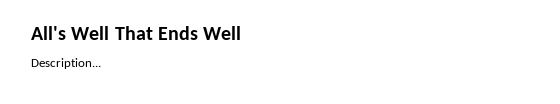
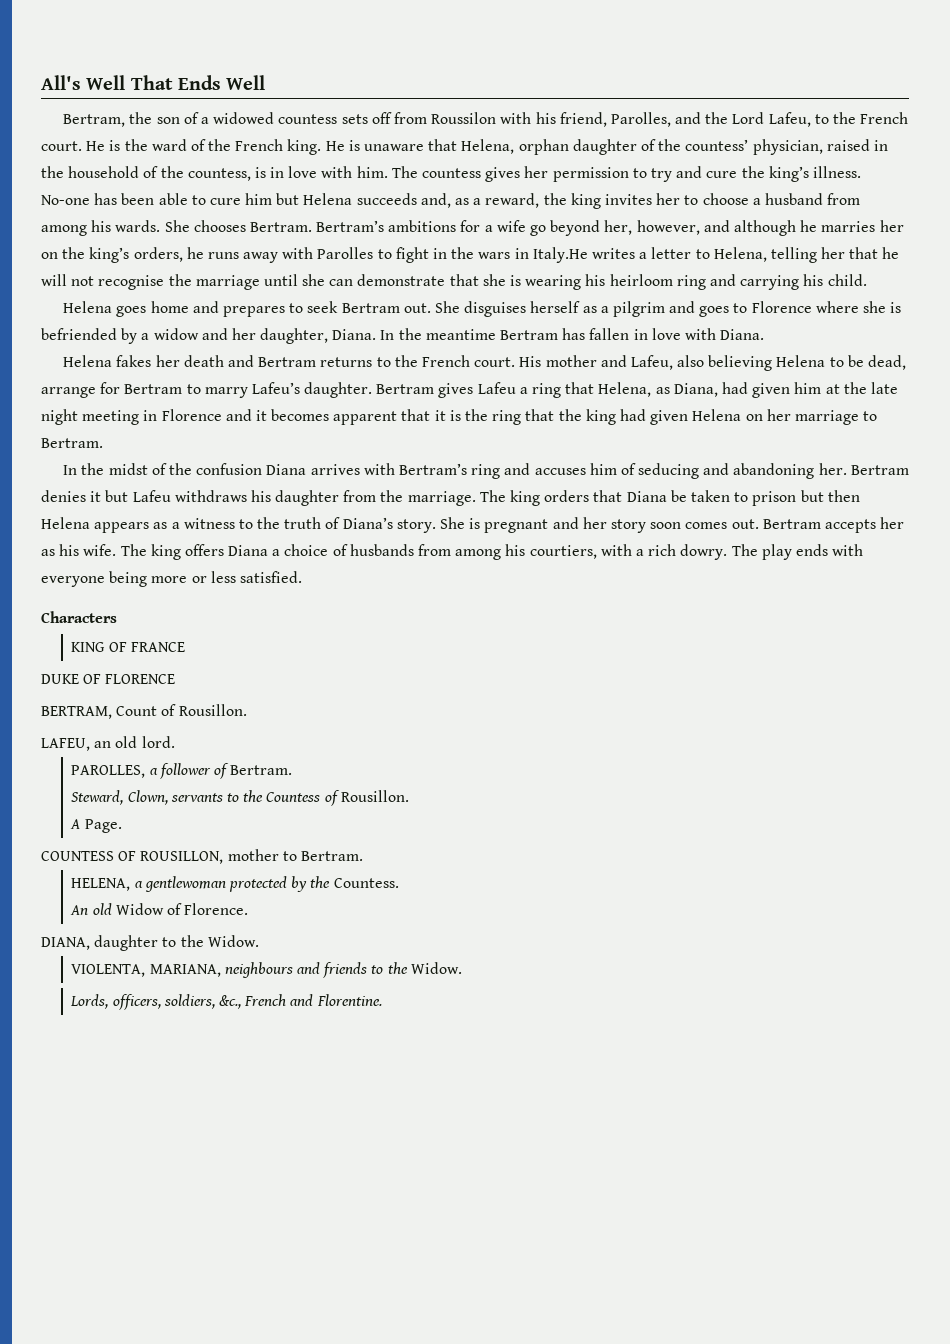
- Description...
+ Bertram, the son of a widowed countess sets off from Roussilon with his friend, Parolles, and the Lord Lafeu, to the French court. He is the ward of the French king. He is unaware that Helena, orphan daughter of the countess’ physician, raised in the household of the countess, is in love with him. The countess gives her permission to try and cure the king’s illness. No-one has been able to cure him but Helena succeeds and, as a reward, the king invites her to choose a husband from among his wards. She chooses Bertram. Bertram’s ambitions for a wife go beyond her, however, and although he marries her on the king’s orders, he runs away with Parolles to fight in the wars in Italy.He writes a letter to Helena, telling her that he will not recognise the marriage until she can demonstrate that she is wearing his heirloom ring and carrying his child.
+ Helena goes home and prepares to seek Bertram out. She disguises herself as a pilgrim and goes to Florence where she is befriended by a widow and her daughter, Diana. In the meantime Bertram has fallen in love with Diana.
+ Helena fakes her death and Bertram returns to the French court. His mother and Lafeu, also believing Helena to be dead, arrange for Bertram to marry Lafeu’s daughter. Bertram gives Lafeu a ring that Helena, as Diana, had given him at the late night meeting in Florence and it becomes apparent that it is the ring that the king had given Helena on her marriage to Bertram.
+ In the midst of the confusion Diana arrives with Bertram’s ring and accuses him of seducing and abandoning her. Bertram denies it but Lafeu withdraws his daughter from the marriage. The king orders that Diana be taken to prison but then Helena appears as a witness to the truth of Diana’s story. She is pregnant and her story soon comes out. Bertram accepts her as his wife. The king offers Diana a choice of husbands from among his courtiers, with a rich dowry. The play ends with everyone being more or less satisfied.
+ Characters
+ KING OF FRANCE
+ DUKE OF FLORENCE
+ BERTRAM, Count of Rousillon.
+ LAFEU, an old lord.
+ PAROLLES, a follower of Bertram.
+ Steward, Clown, servants to the Countess of Rousillon.
+ A Page.
+ COUNTESS OF ROUSILLON, mother to Bertram.
+ HELENA, a gentlewoman protected by the Countess.
+ An old Widow of Florence.
+ DIANA, daughter to the Widow.
+ VIOLENTA, MARIANA, neighbours and friends to the Widow.
+ Lords, officers, soldiers, &c., French and Florentine.

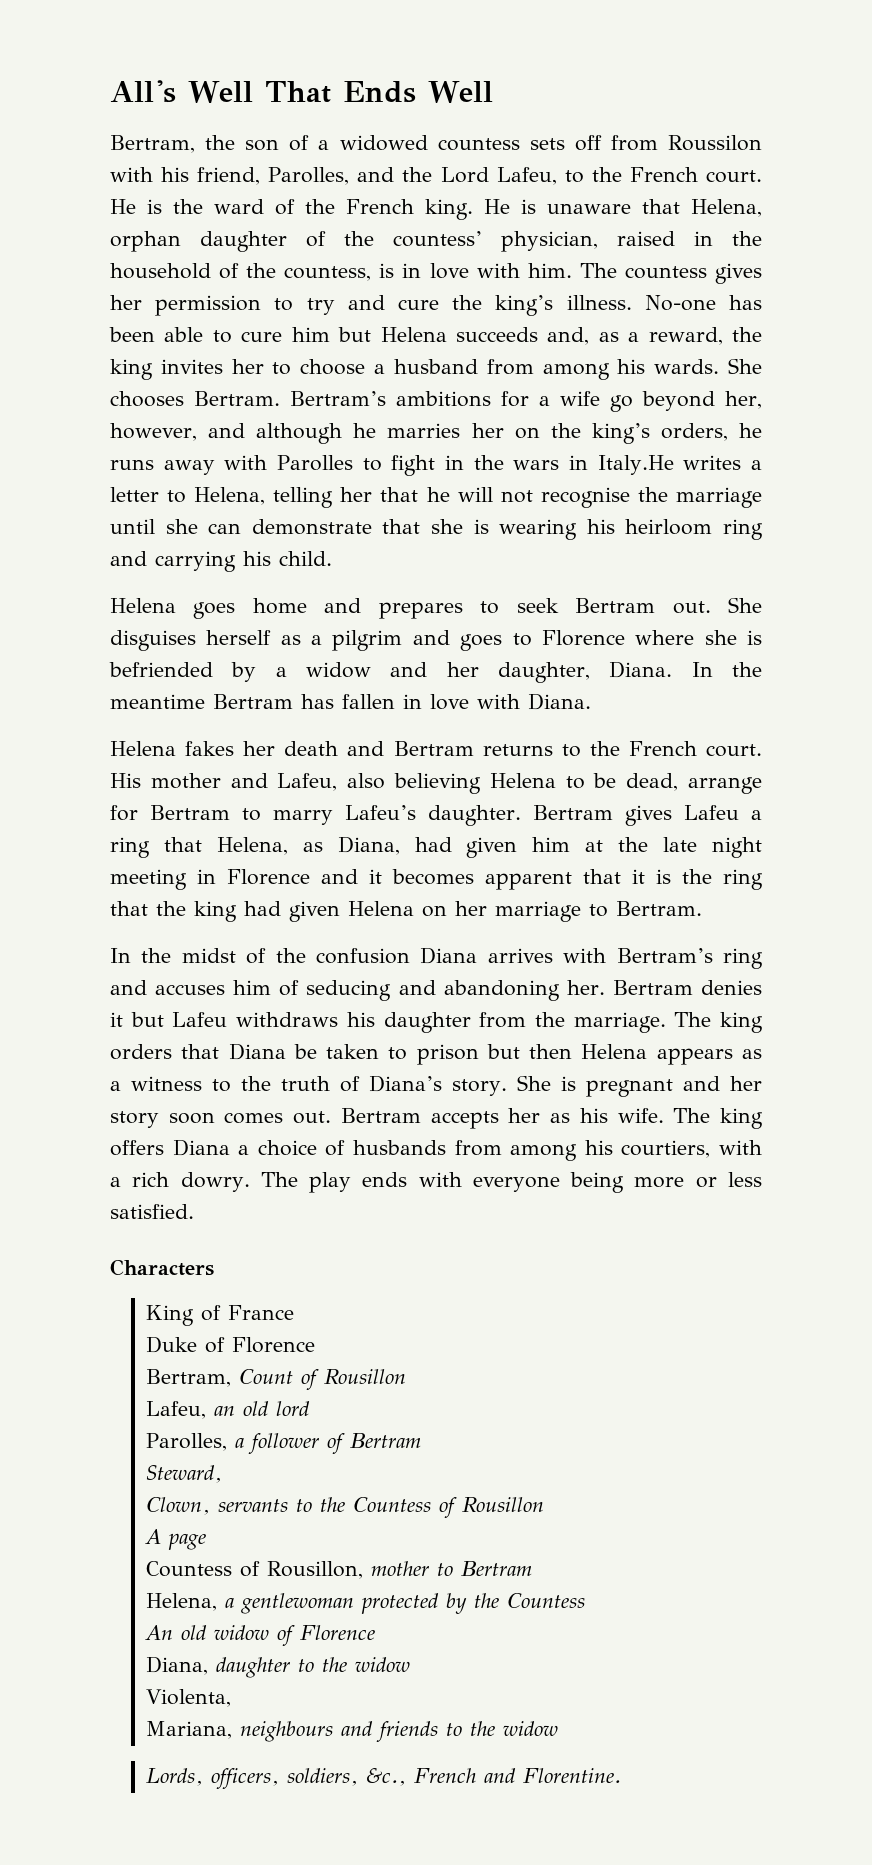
- KING OF FRANCE
- DUKE OF FLORENCE
- BERTRAM, Count of Rousillon.
- LAFEU, an old lord.
- PAROLLES, a follower of Bertram.
+ King of France
+ Duke of Florence
+ Bertram, Count of Rousillon
+ Lafeu, an old lord
+ Parolles, a follower of Bertram
- Steward, Clown, servants to the Countess of Rousillon.
+ Steward,
+ Clown, servants to the Countess of Rousillon
- A Page.
- COUNTESS OF ROUSILLON, mother to Bertram.
- HELENA, a gentlewoman protected by the Countess.
+ A page
+ Countess of Rousillon, mother to Bertram
+ Helena, a gentlewoman protected by the Countess
- An old Widow of Florence.
- DIANA, daughter to the Widow.
- VIOLENTA, MARIANA, neighbours and friends to the Widow.
+ An old widow of Florence
+ Diana, daughter to the widow
+ Violenta,
+ Mariana, neighbours and friends to the widow

